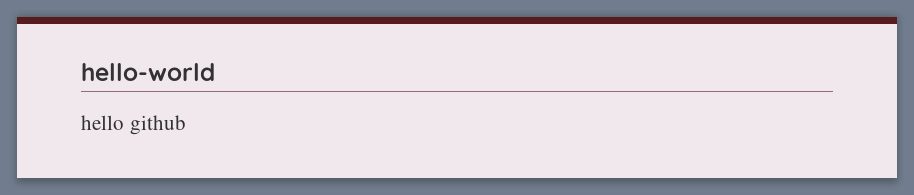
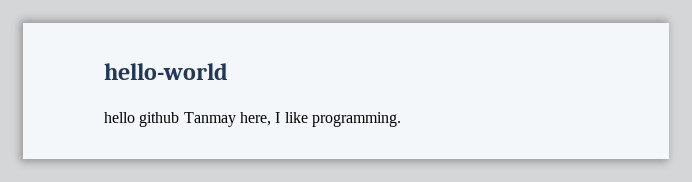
- hello github
+ hello github Tanmay here, I like programming.

